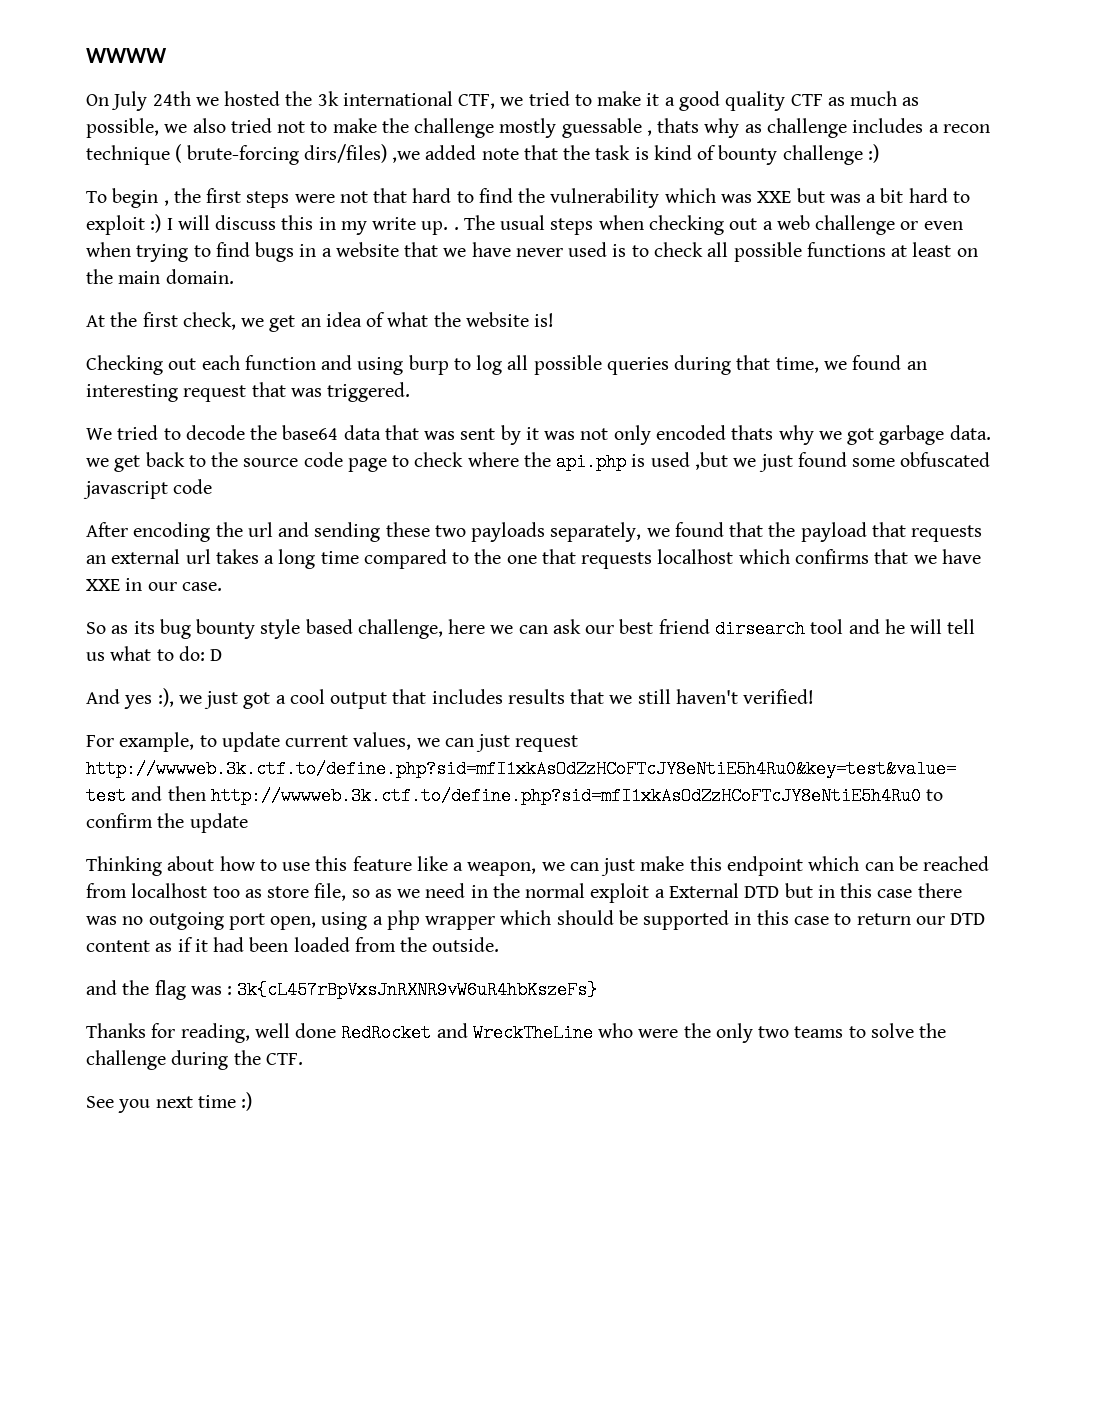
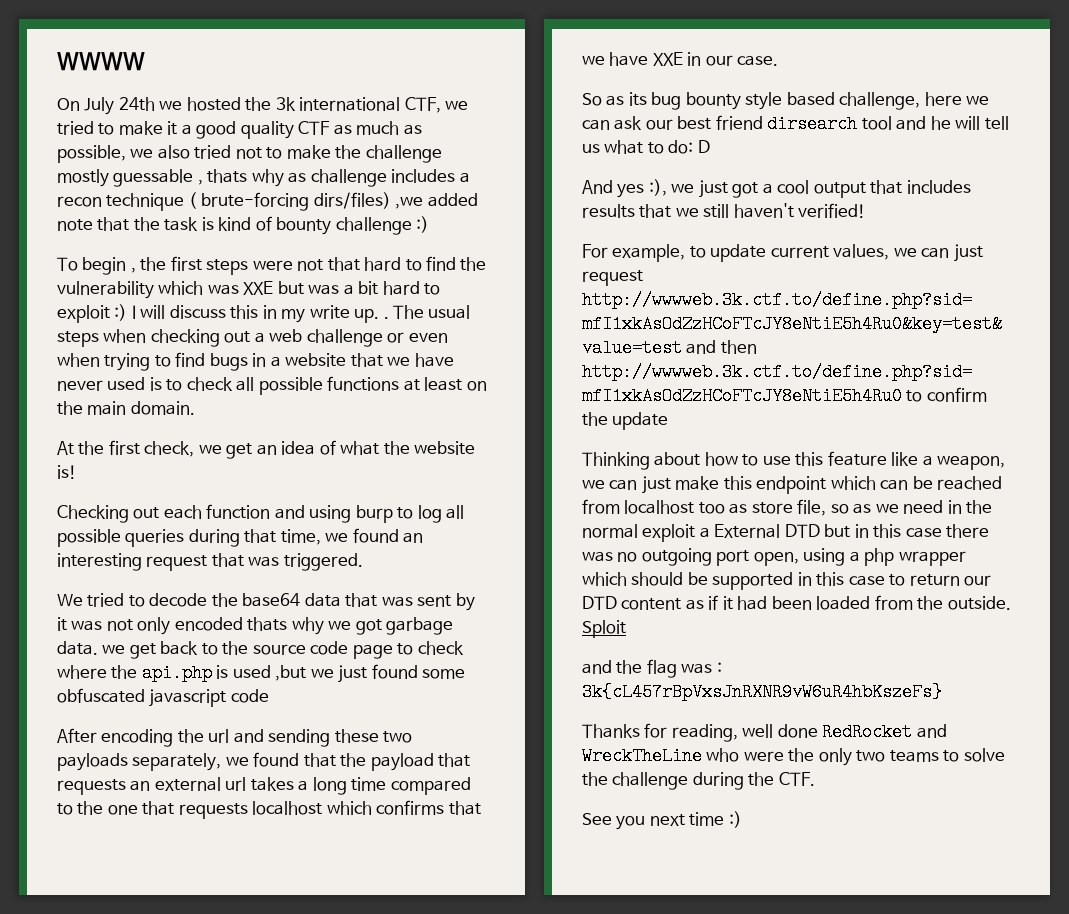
+ Sploit

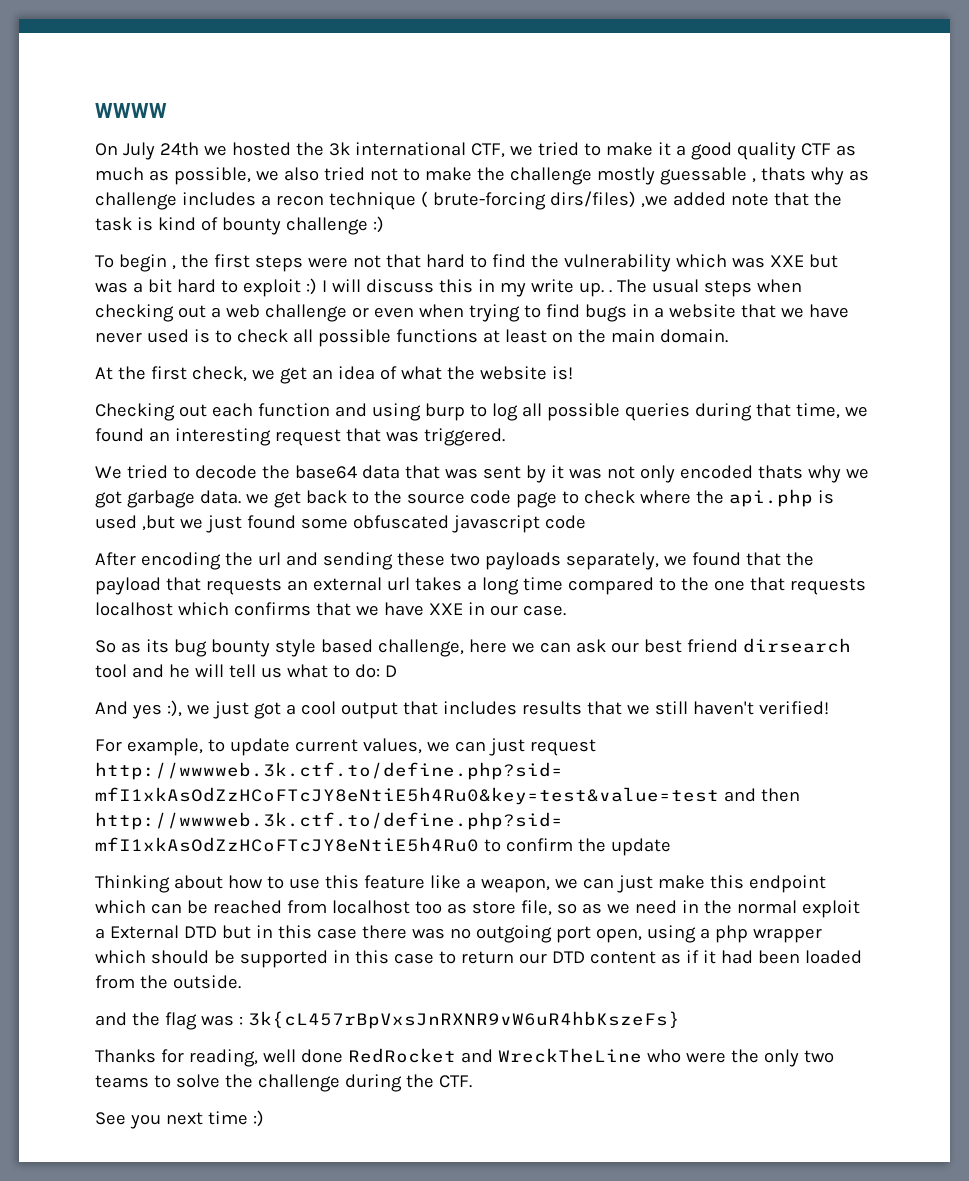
- Sploit

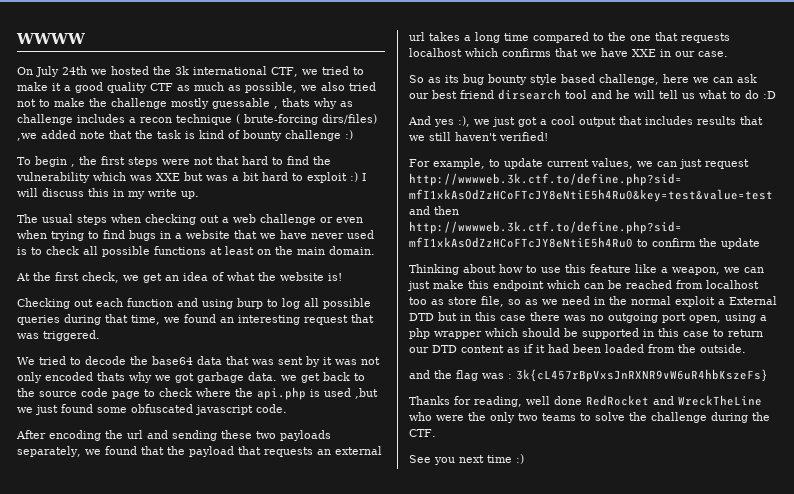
- I will discuss this in my write up. . The usual steps when checking out a web challenge or even when trying to find bugs in a website that we have never used is to check all possible functions at least on the main domain.
+ I will discuss this in my write up.
+ The usual steps when checking out a web challenge or even when trying to find bugs in a website that we have never used is to check all possible functions at least on the main domain.
- We tried to decode the base64 data that was sent by it was not only encoded thats why we got garbage data. we get back to the source code page to check where the api.php is used ,but we just found some obfuscated javascript code
+ We tried to decode the base64 data that was sent by it was not only encoded thats why we got garbage data. we get back to the source code page to check where the api.php is used ,but we just found some obfuscated javascript code.
- So as its bug bounty style based challenge, here we can ask our best friend dirsearch tool and he will tell us what to do: D
+ So as its bug bounty style based challenge, here we can ask our best friend dirsearch tool and he will tell us what to do :D

